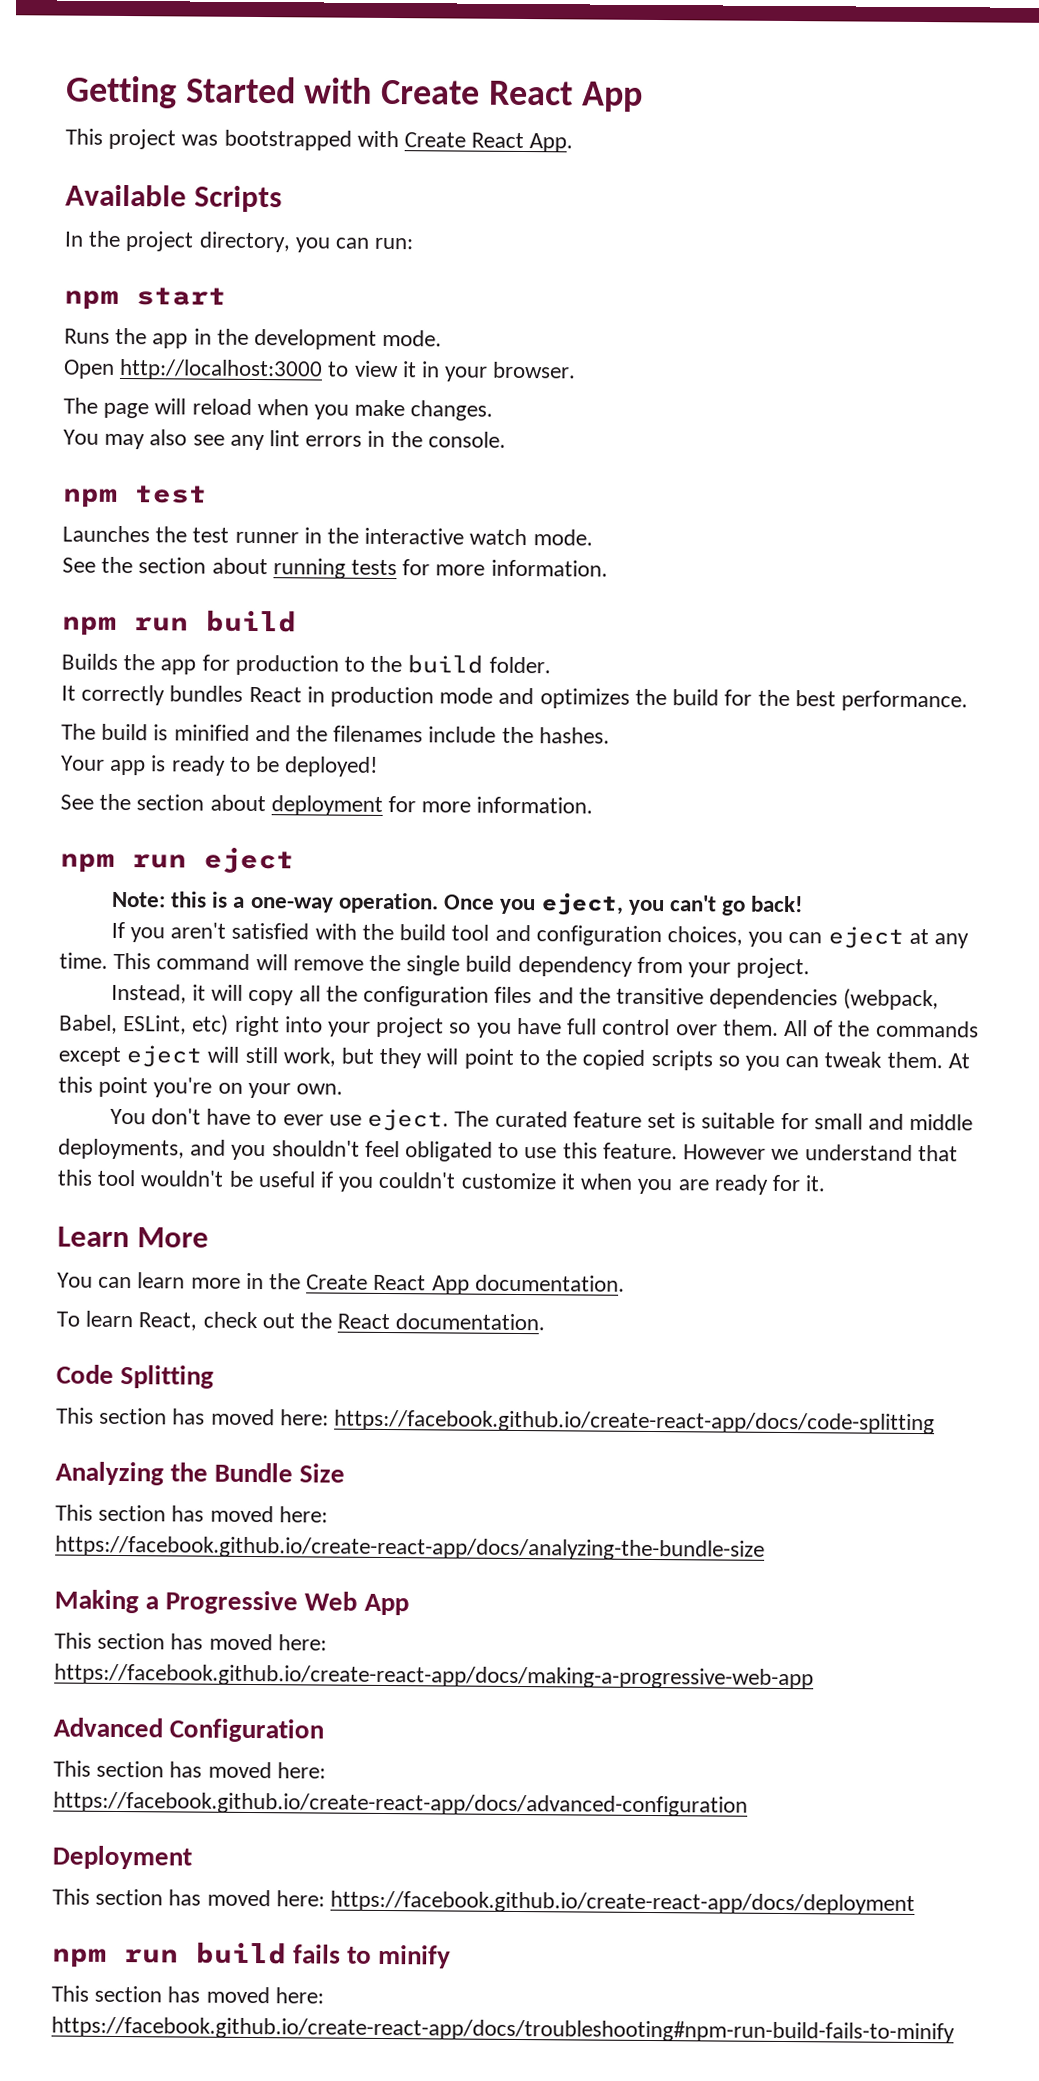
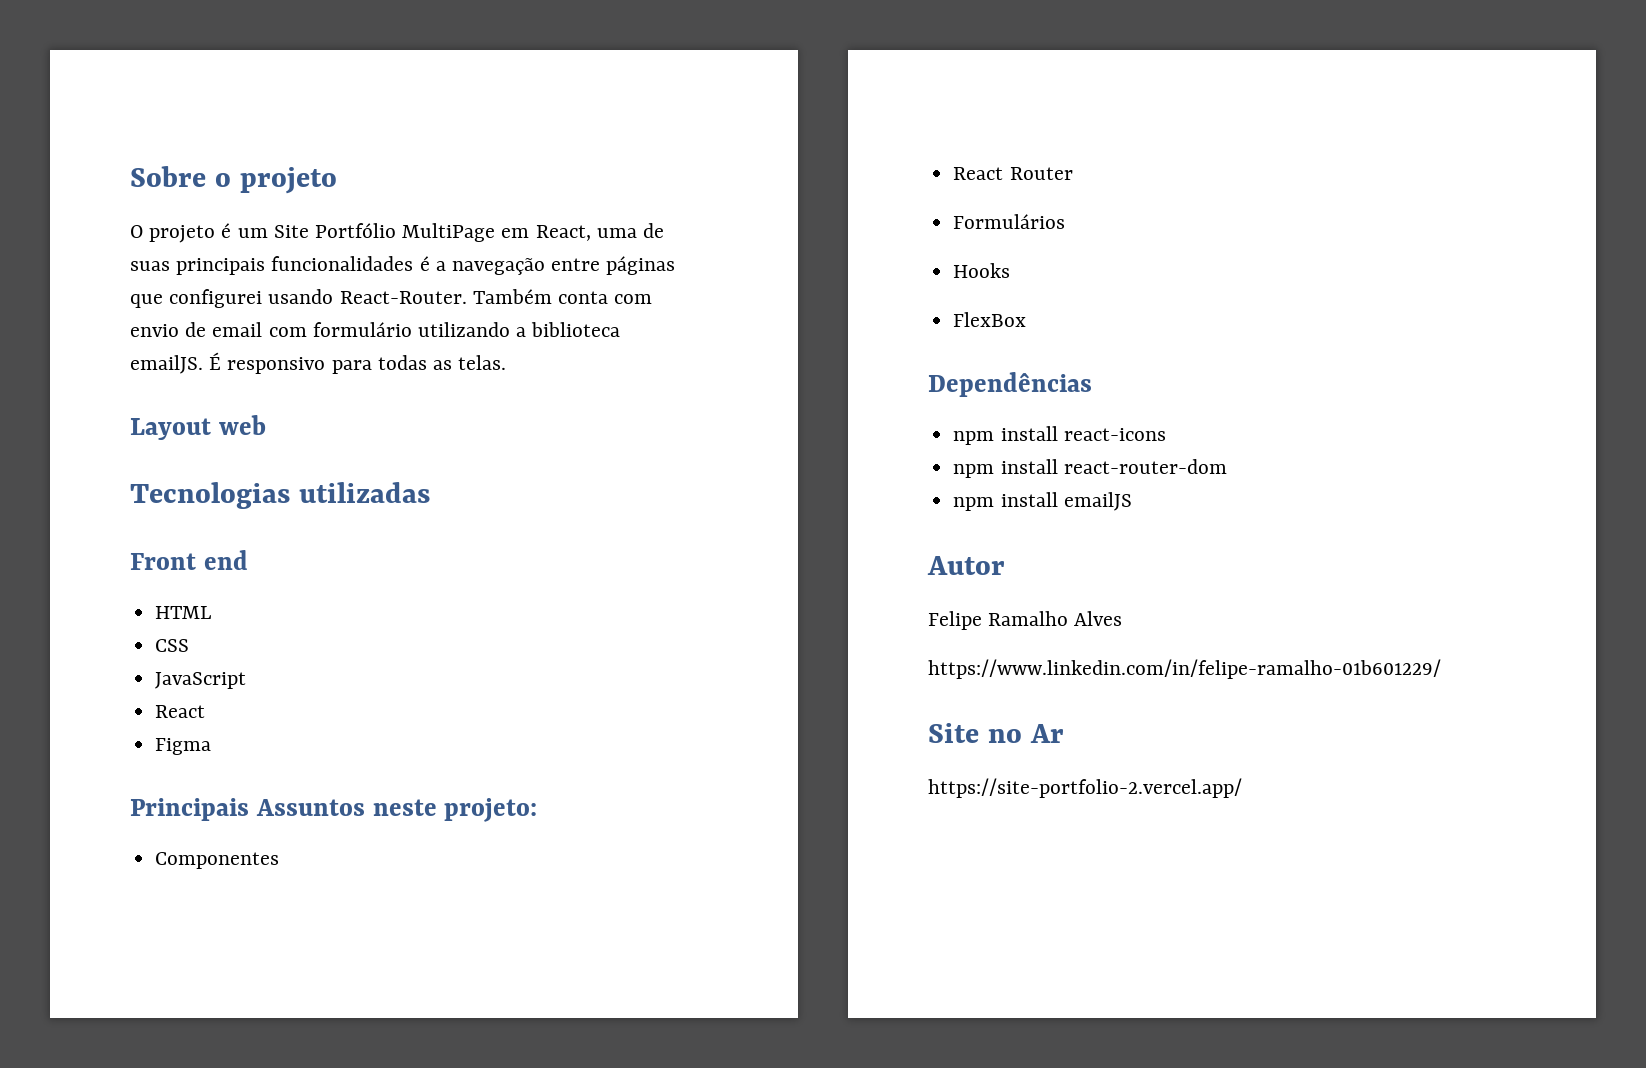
- Getting Started with Create React App
- This project was bootstrapped with Create React App.
- Available Scripts
- In the project directory, you can run:
- npm start
- Runs the app in the development mode.
- Open http://localhost:3000 to view it in your browser.
- The page will reload when you make changes.
- You may also see any lint errors in the console.
- npm test
- Launches the test runner in the interactive watch mode.
- See the section about running tests for more information.
- npm run build
- Builds the app for production to the build folder.
- It correctly bundles React in production mode and optimizes the build for the best performance.
- The build is minified and the filenames include the hashes.
- Your app is ready to be deployed!
- See the section about deployment for more information.
- npm run eject
- Note: this is a one-way operation. Once you eject, you can't go back!
- If you aren't satisfied with the build tool and configuration choices, you can eject at any time. This command will remove the single build dependency from your project.
- Instead, it will copy all the configuration files and the transitive dependencies (webpack, Babel, ESLint, etc) right into your project so you have full control over them. All of the commands except eject will still work, but they will point to the copied scripts so you can tweak them. At this point you're on your own.
- You don't have to ever use eject. The curated feature set is suitable for small and middle deployments, and you shouldn't feel obligated to use this feature. However we understand that this tool wouldn't be useful if you couldn't customize it when you are ready for it.
- Learn More
- You can learn more in the Create React App documentation.
- To learn React, check out the React documentation.
- Code Splitting
- This section has moved here: https://facebook.github.io/create-react-app/docs/code-splitting
- Analyzing the Bundle Size
- This section has moved here: https://facebook.github.io/create-react-app/docs/analyzing-the-bundle-size
- Making a Progressive Web App
- This section has moved here: https://facebook.github.io/create-react-app/docs/making-a-progressive-web-app
- Advanced Configuration
- This section has moved here: https://facebook.github.io/create-react-app/docs/advanced-configuration
- Deployment
- This section has moved here: https://facebook.github.io/create-react-app/docs/deployment
- npm run build fails to minify
- This section has moved here: https://facebook.github.io/create-react-app/docs/troubleshooting#npm-run-build-fails-to-minify
+ Sobre o projeto
+ O projeto é um Site Portfólio MultiPage em React, uma de suas principais funcionalidades é a navegação entre páginas que configurei usando React-Router. Também conta com envio de email com formulário utilizando a biblioteca emailJS. É responsivo para todas as telas.
+ Layout web
+ Tecnologias utilizadas
+ Front end
+ HTML
+ CSS
+ JavaScript
+ React
+ Figma
+ Principais Assuntos neste projeto:
+ Componentes
+ React Router
+ Formulários
+ Hooks
+ FlexBox
+ Dependências
+ npm install react-icons
+ npm install react-router-dom
+ npm install emailJS
+ Autor
+ Felipe Ramalho Alves
+ https://www.linkedin.com/in/felipe-ramalho-01b601229/
+ Site no Ar
+ https://site-portfolio-2.vercel.app/

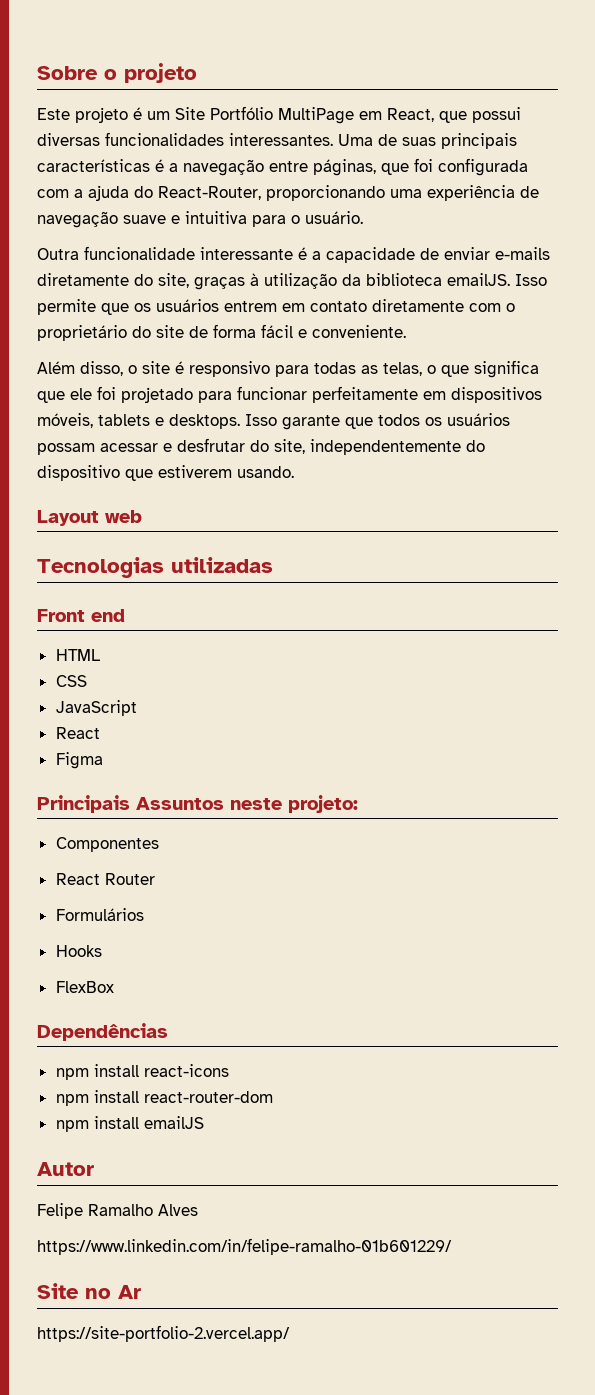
- O projeto é um Site Portfólio MultiPage em React, uma de suas principais funcionalidades é a navegação entre páginas que configurei usando React-Router. Também conta com envio de email com formulário utilizando a biblioteca emailJS. É responsivo para todas as telas.
+ Este projeto é um Site Portfólio MultiPage em React, que possui diversas funcionalidades interessantes. Uma de suas principais características é a navegação entre páginas, que foi configurada com a ajuda do React-Router, proporcionando uma experiência de navegação suave e intuitiva para o usuário.
+ Outra funcionalidade interessante é a capacidade de enviar e-mails diretamente do site, graças à utilização da biblioteca emailJS. Isso permite que os usuários entrem em contato diretamente com o proprietário do site de forma fácil e conveniente.
+ Além disso, o site é responsivo para todas as telas, o que significa que ele foi projetado para funcionar perfeitamente em dispositivos móveis, tablets e desktops. Isso garante que todos os usuários possam acessar e desfrutar do site, independentemente do dispositivo que estiverem usando.

